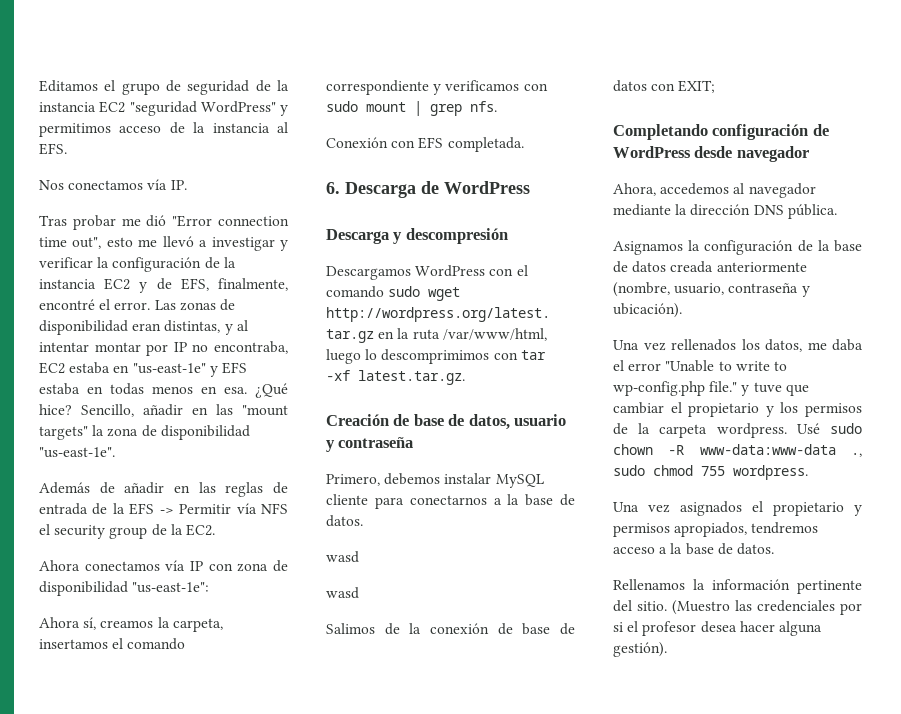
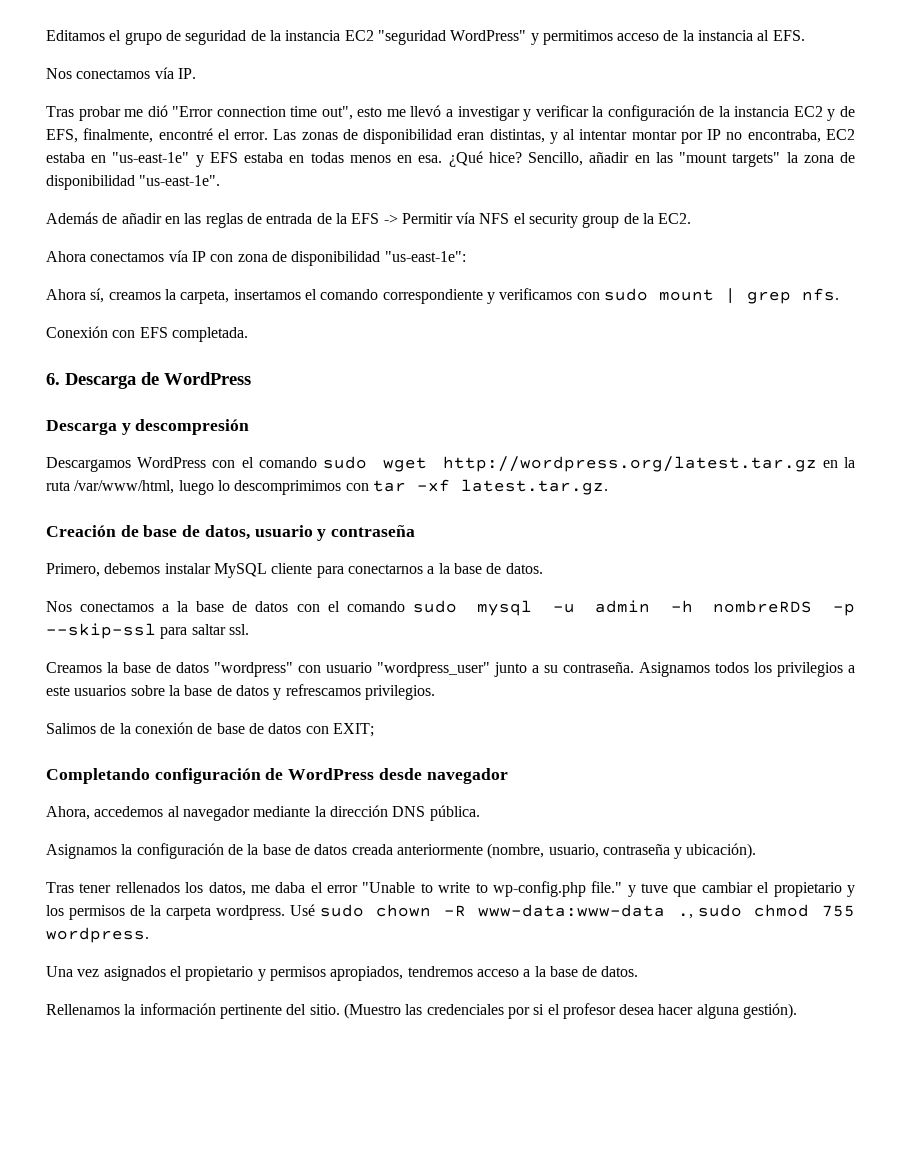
  Primero, debemos instalar MySQL cliente para conectarnos a la base de datos.
- wasd
- wasd
+ Nos conectamos a la base de datos con el comando sudo mysql -u admin -h nombreRDS -p --skip-ssl para saltar ssl.
+ Creamos la base de datos "wordpress" con usuario "wordpress_user" junto a su contraseña. Asignamos todos los privilegios a este usuarios sobre la base de datos y refrescamos privilegios.
- Una vez rellenados los datos, me daba el error "Unable to write to wp-config.php file." y tuve que cambiar el propietario y los permisos de la carpeta wordpress.
+ Tras tener rellenados los datos, me daba el error "Unable to write to wp-config.php file." y tuve que cambiar el propietario y los permisos de la carpeta wordpress.

